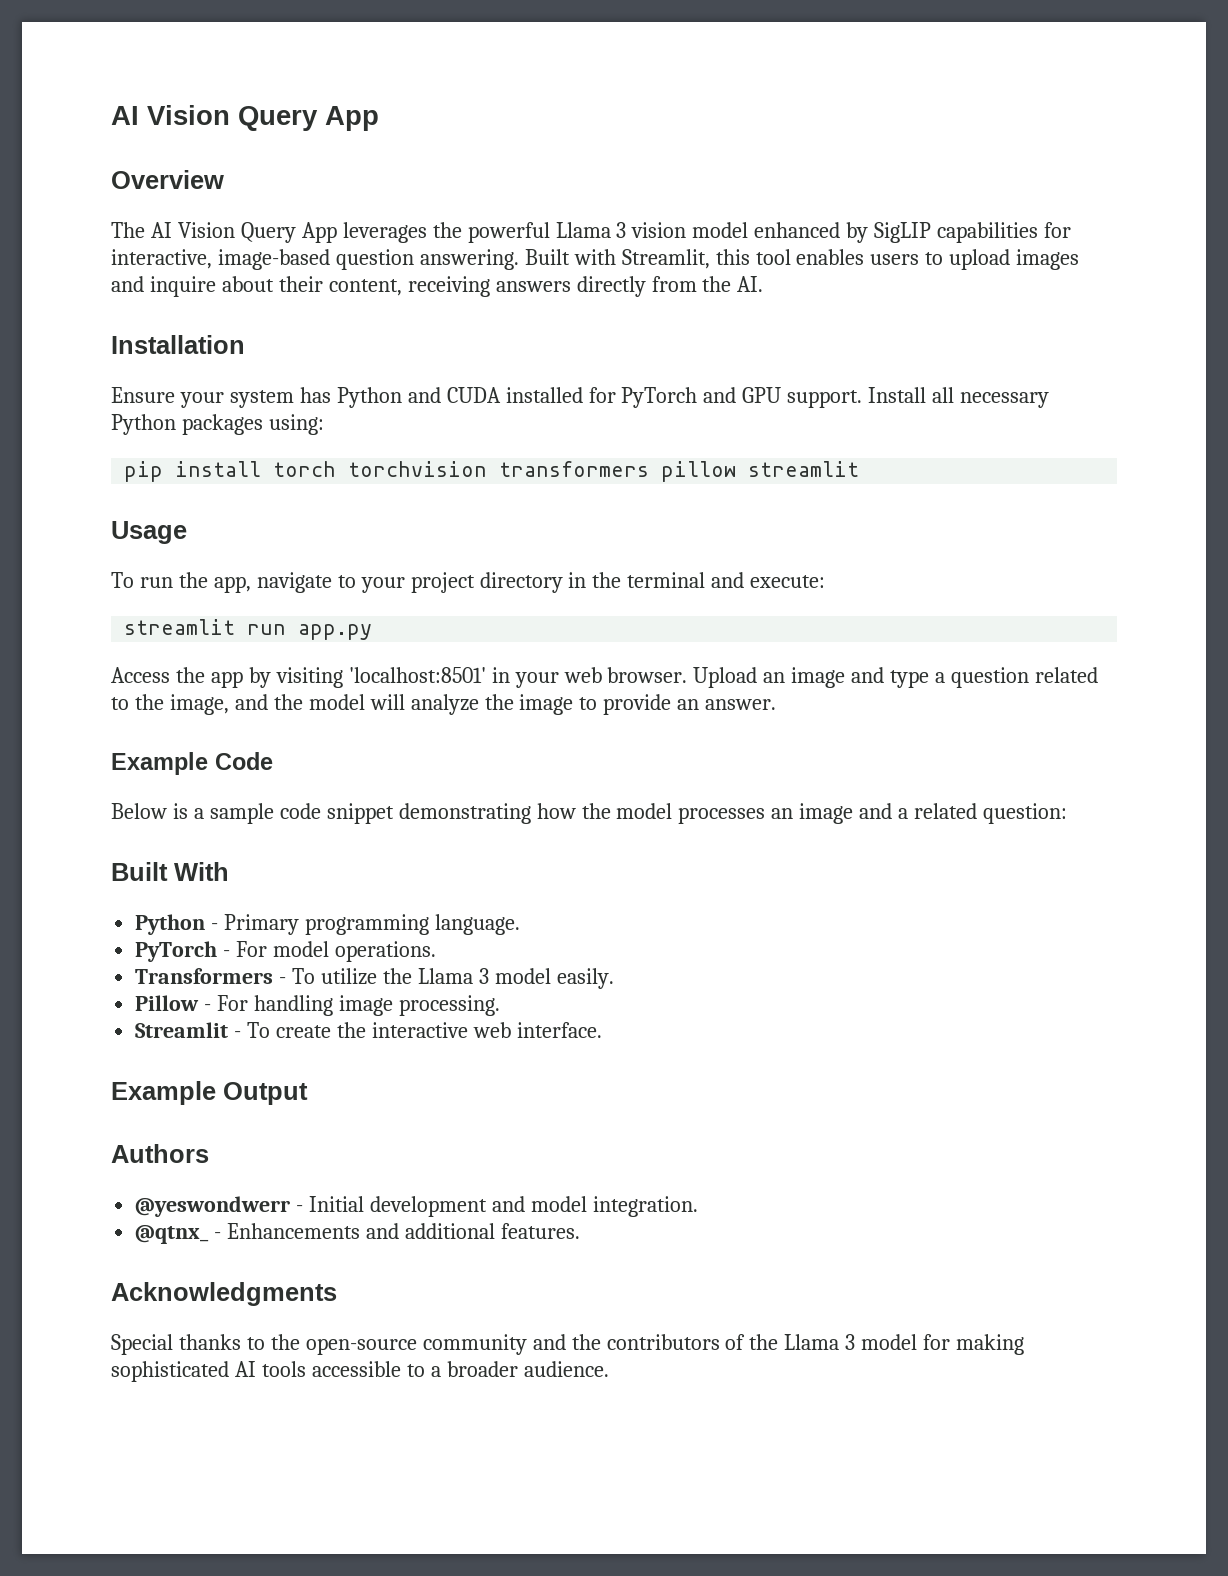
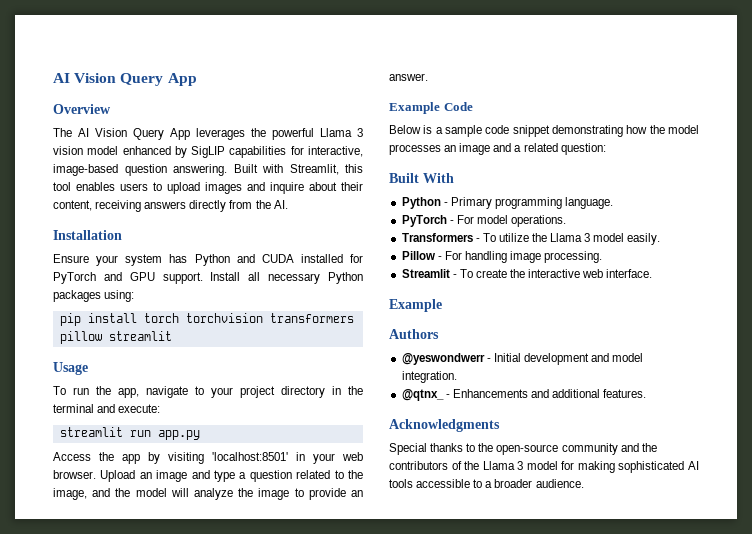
  Streamlit - To create the interactive web interface.
- Example Output
+ Example

